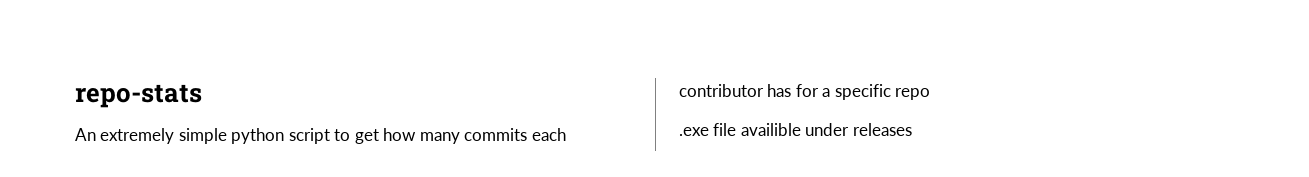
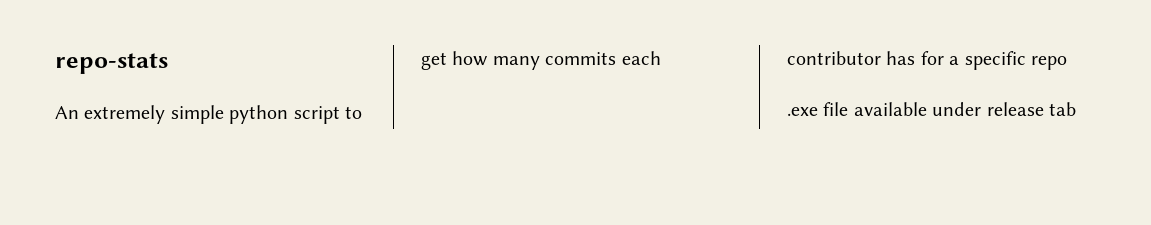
- .exe file availible under releases
+ .exe file available under release tab

